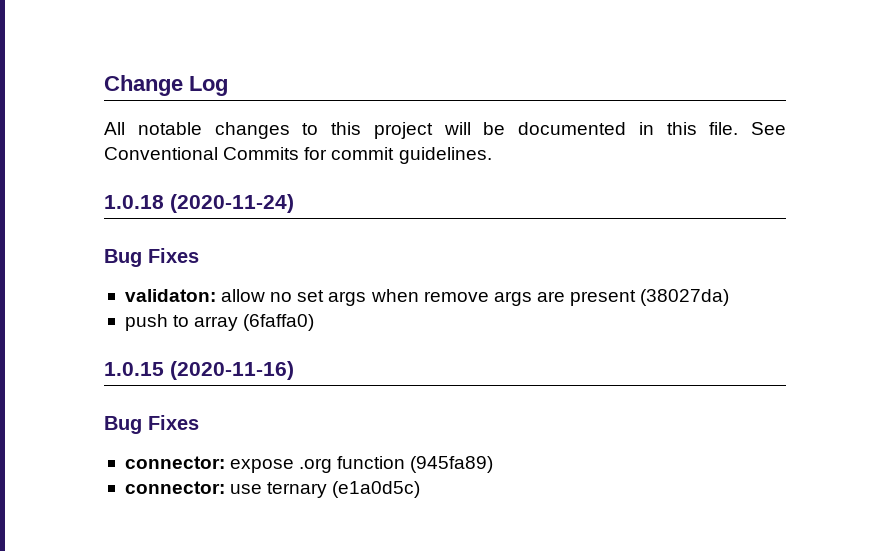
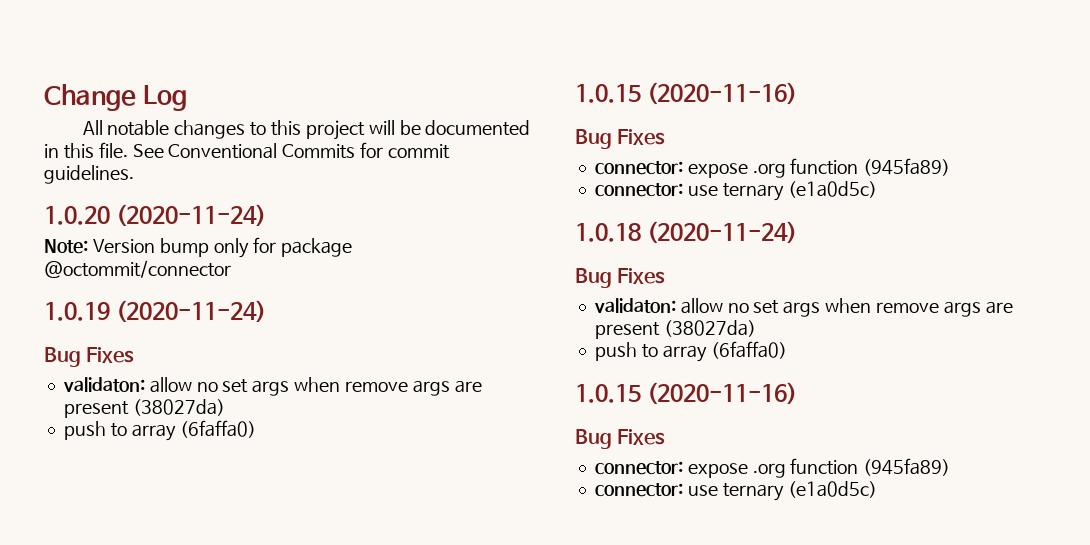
+ 1.0.20 (2020-11-24)
+ Note: Version bump only for package @octommit/connector
+ 1.0.19 (2020-11-24)
+ Bug Fixes
+ validaton: allow no set args when remove args are present (38027da)
+ push to array (6faffa0)
+ 1.0.15 (2020-11-16)
+ Bug Fixes
+ connector: expose .org function (945fa89)
+ connector: use ternary (e1a0d5c)

